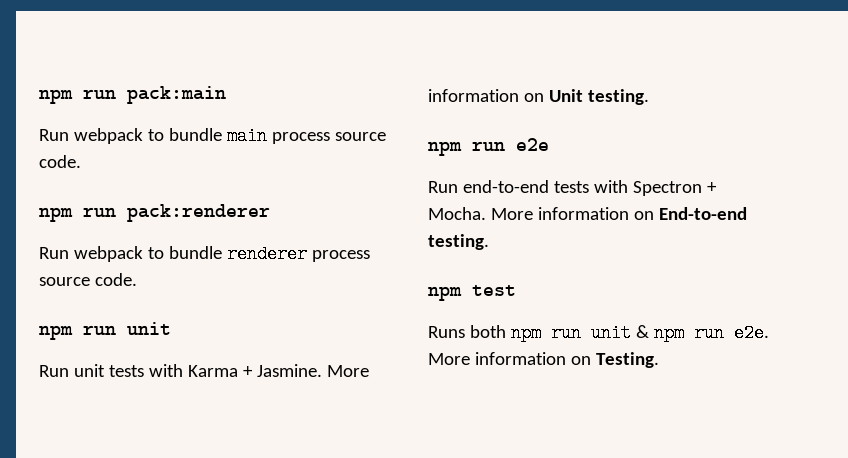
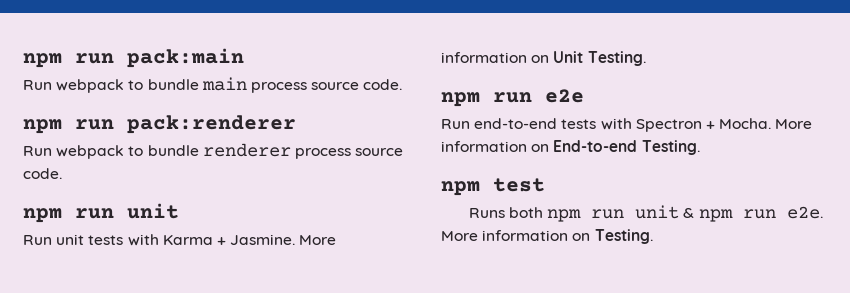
- More information on Unit testing.
+ More information on Unit Testing.
- More information on End-to-end testing.
+ More information on End-to-end Testing.

